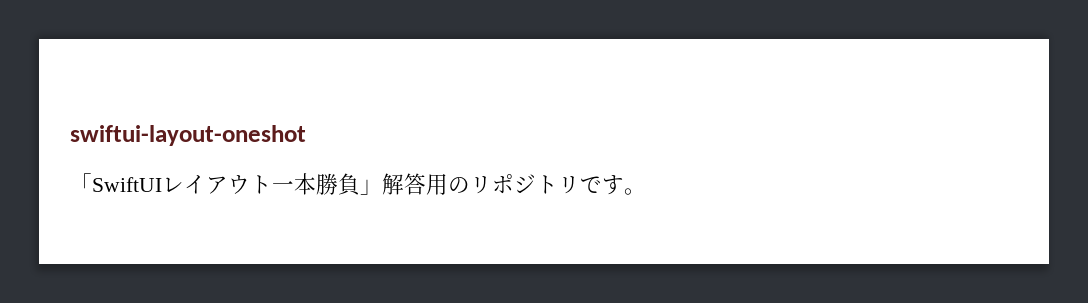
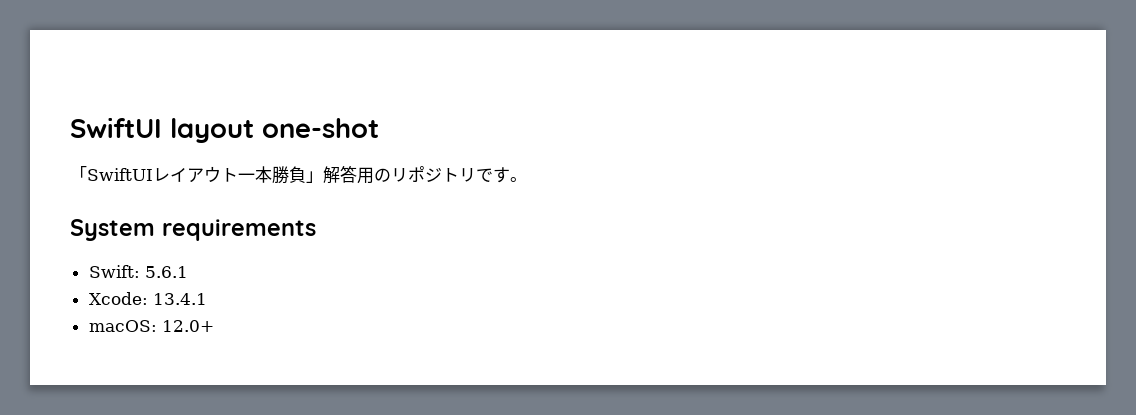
- swiftui-layout-oneshot
+ SwiftUI layout one-shot
+ System requirements
+ Swift: 5.6.1
+ Xcode: 13.4.1
+ macOS: 12.0+

